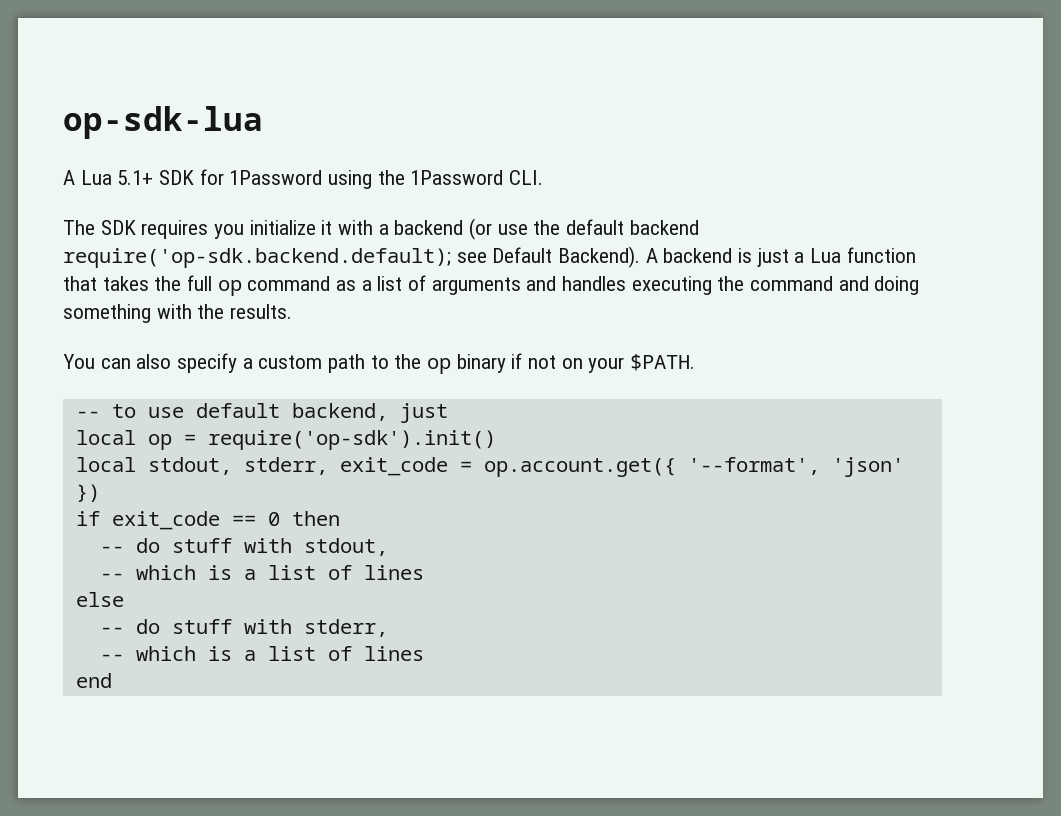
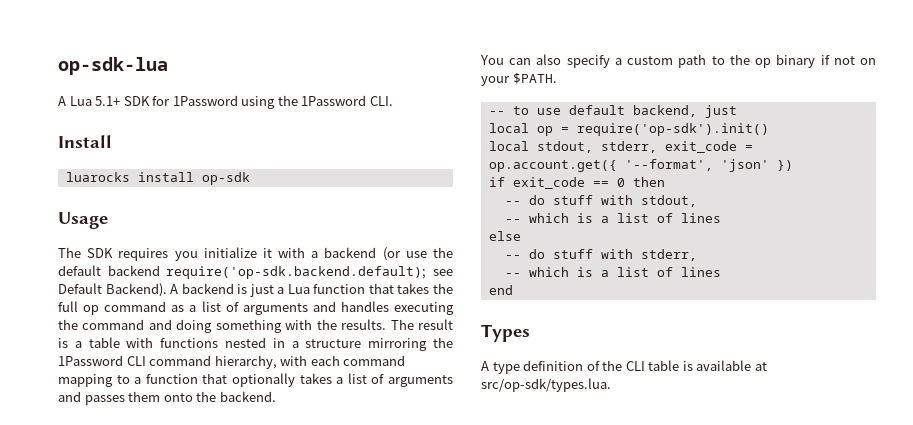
+ Install
+ luarocks install op-sdk
+ Usage
+ The result is a table with functions nested in a structure mirroring the 1Password CLI command hierarchy, with each command mapping to a function that optionally takes a list of arguments and passes them onto the backend.
+ Types
+ A type definition of the CLI table is available at src/op-sdk/types.lua.

